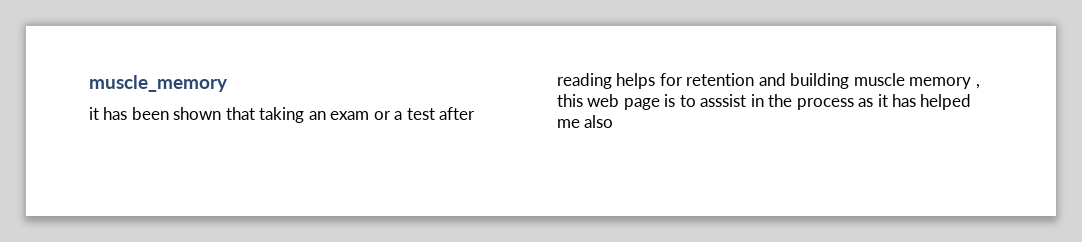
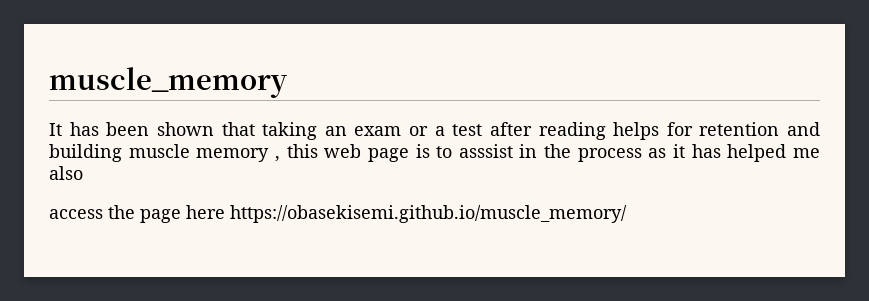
- it has been shown that taking an exam or a test after reading helps for retention and building muscle memory , this web page is to asssist in the process as it has helped me also
+ It has been shown that taking an exam or a test after reading helps for retention and building muscle memory , this web page is to asssist in the process as it has helped me also
+ access the page here https://obasekisemi.github.io/muscle_memory/

